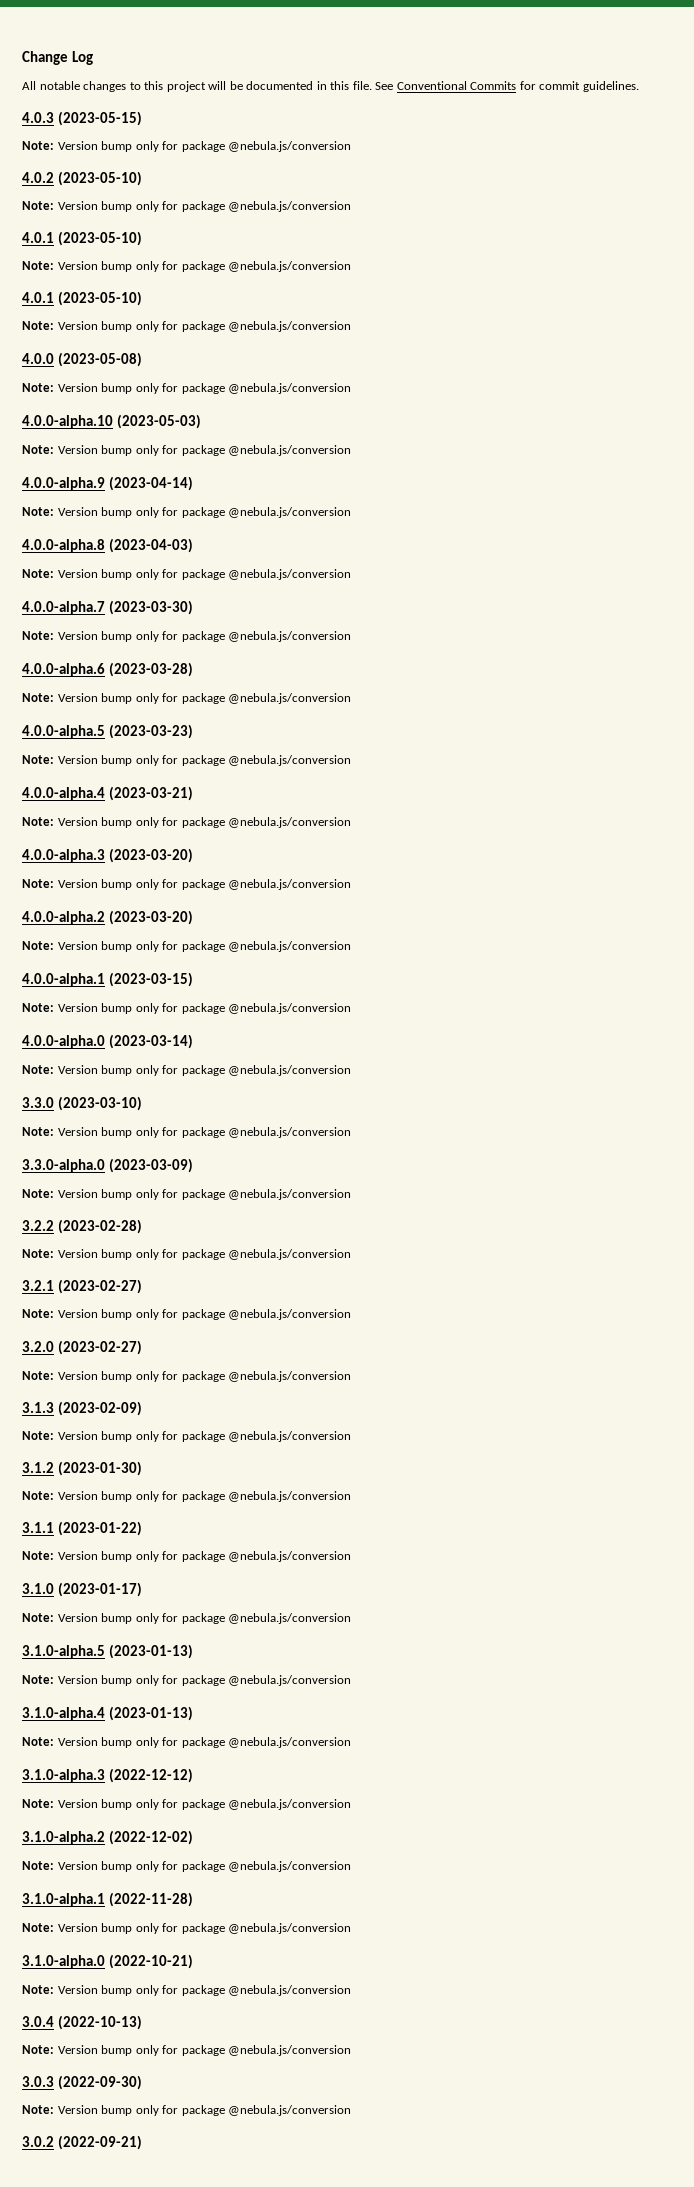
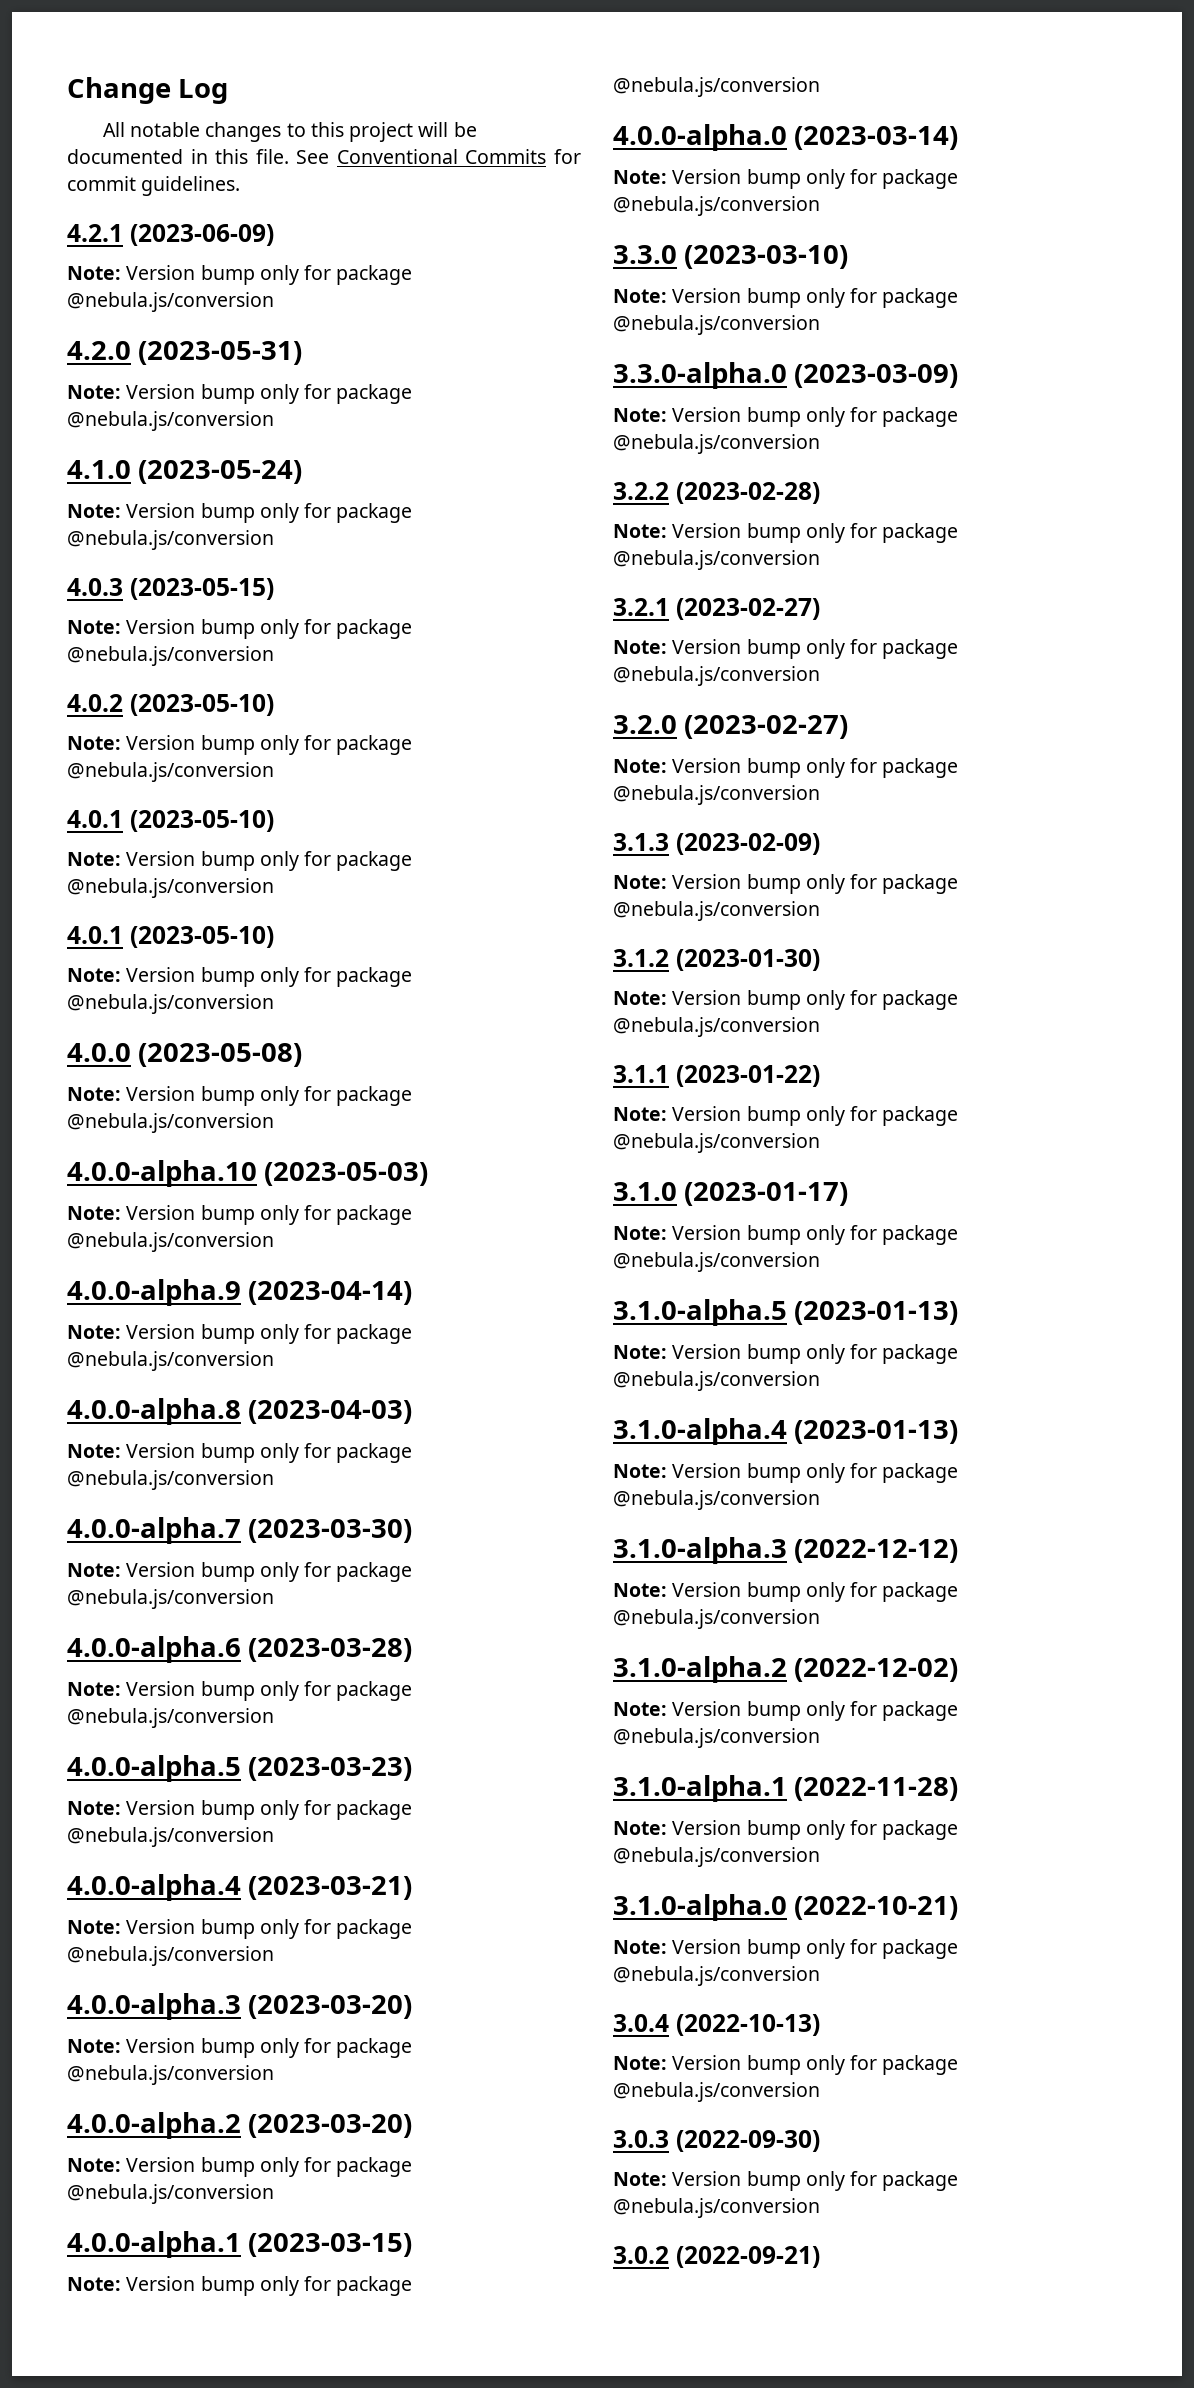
+ 4.2.1 (2023-06-09)
+ Note: Version bump only for package @nebula.js/conversion
+ 4.2.0 (2023-05-31)
+ Note: Version bump only for package @nebula.js/conversion
+ 4.1.0 (2023-05-24)
+ Note: Version bump only for package @nebula.js/conversion

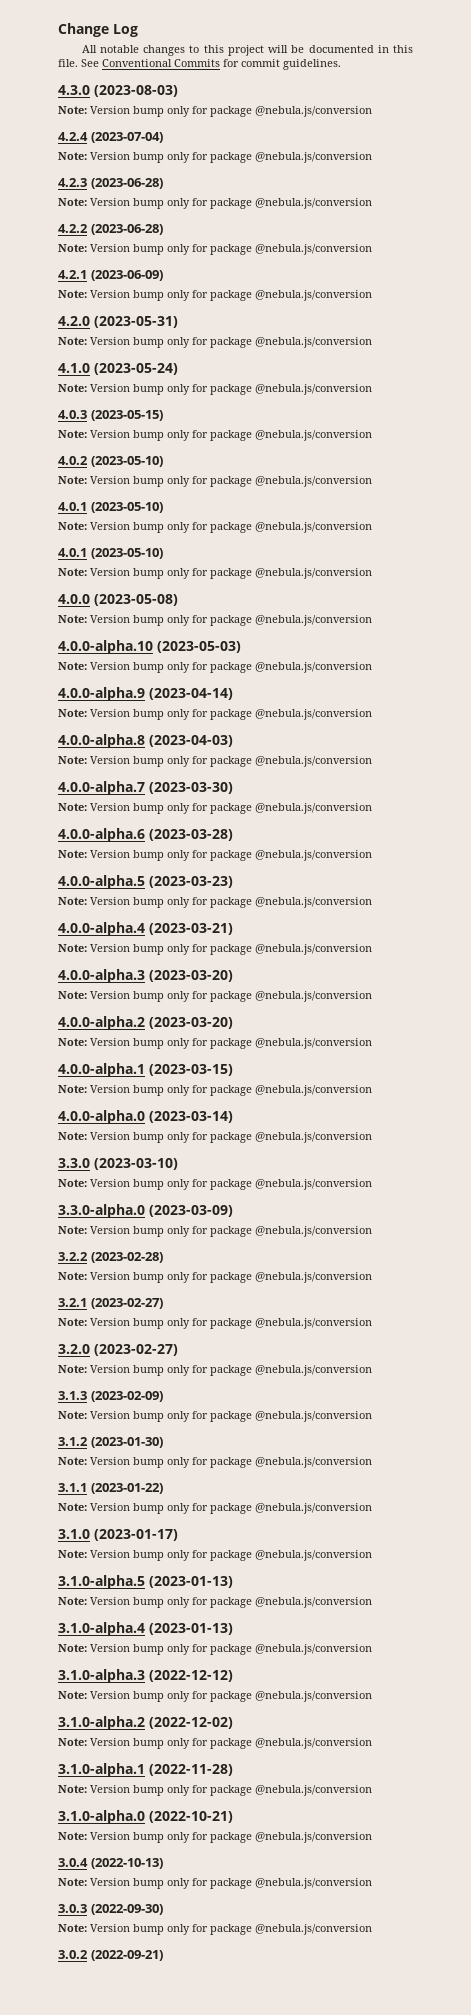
+ 4.3.0 (2023-08-03)
+ Note: Version bump only for package @nebula.js/conversion
+ 4.2.4 (2023-07-04)
+ Note: Version bump only for package @nebula.js/conversion
+ 4.2.3 (2023-06-28)
+ Note: Version bump only for package @nebula.js/conversion
+ 4.2.2 (2023-06-28)
+ Note: Version bump only for package @nebula.js/conversion

